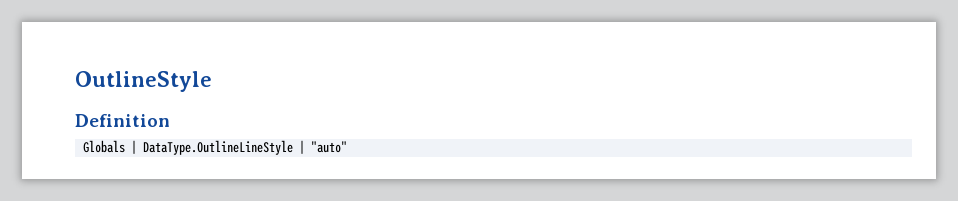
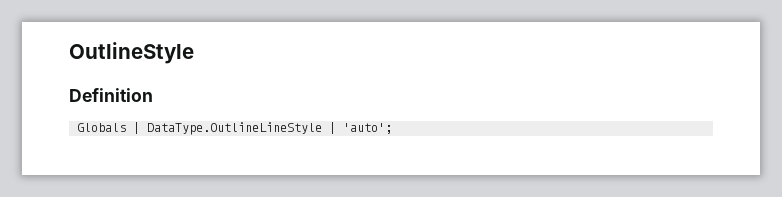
- Globals | DataType.OutlineLineStyle | "auto"
+ Globals | DataType.OutlineLineStyle | 'auto';

